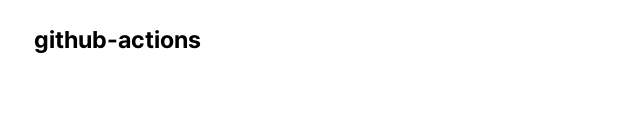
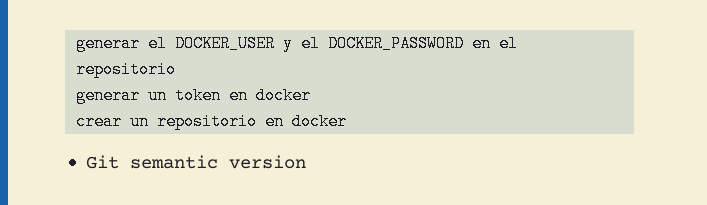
- github-actions
+ generar el DOCKER_USER y el DOCKER_PASSWORD en el repositorio
+ generar un token en docker
+ crear un repositorio en docker
+ Git semantic version

